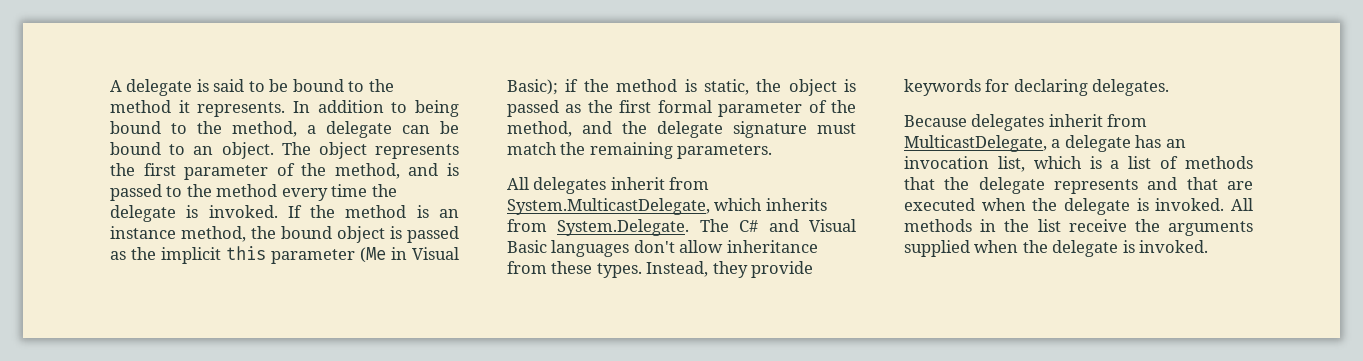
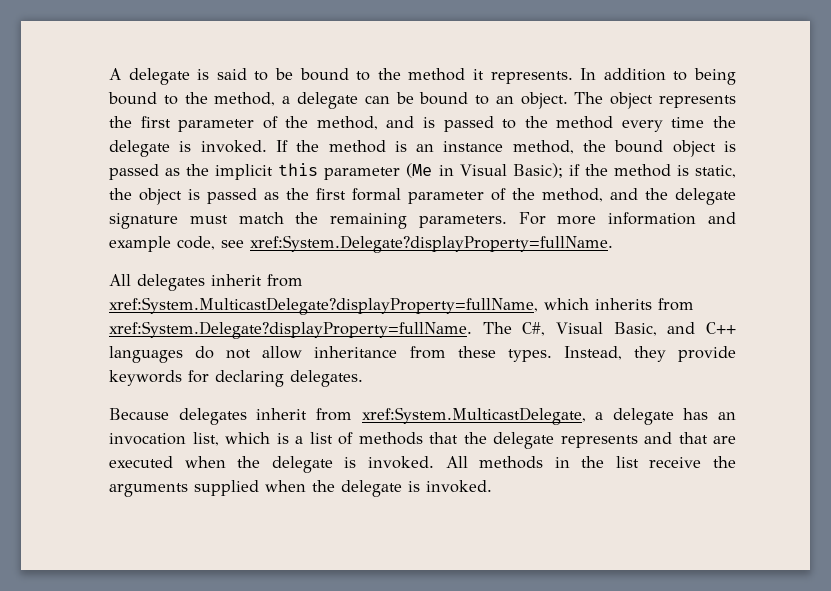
+ For more information and example code, see xref:System.Delegate?displayProperty=fullName.
- All delegates inherit from System.MulticastDelegate, which inherits from System.Delegate. The C# and Visual Basic languages don't allow inheritance from these types.
+ All delegates inherit from xref:System.MulticastDelegate?displayProperty=fullName, which inherits from xref:System.Delegate?displayProperty=fullName. The C#, Visual Basic, and C++ languages do not allow inheritance from these types.
- Because delegates inherit from MulticastDelegate, a delegate has an invocation list, which is a list of methods that the delegate represents and that are executed when the delegate is invoked.
+ Because delegates inherit from xref:System.MulticastDelegate, a delegate has an invocation list, which is a list of methods that the delegate represents and that are executed when the delegate is invoked.

